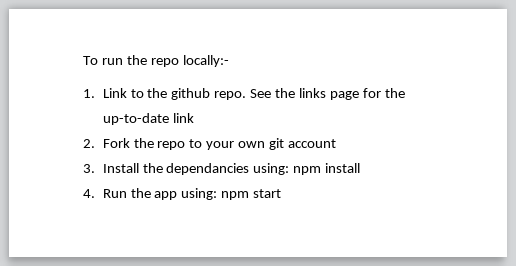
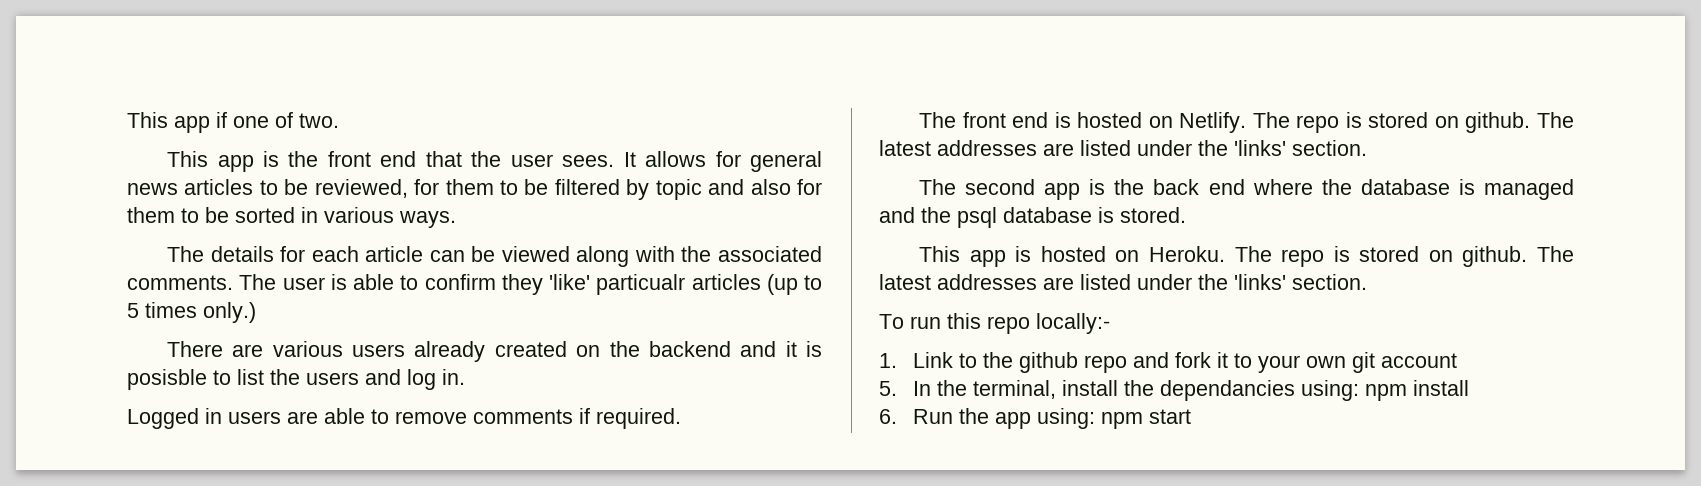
+ This app if one of two.
+ This app is the front end that the user sees. It allows for general news articles to be reviewed, for them to be filtered by topic and also for them to be sorted in various ways.
+ The details for each article can be viewed along with the associated comments. The user is able to confirm they 'like' particualr articles (up to 5 times only.)
+ There are various users already created on the backend and it is posisble to list the users and log in.
+ Logged in users are able to remove comments if required.
+ The front end is hosted on Netlify. The repo is stored on github. The latest addresses are listed under the 'links' section.
+ The second app is the back end where the database is managed and the psql database is stored.
+ This app is hosted on Heroku. The repo is stored on github. The latest addresses are listed under the 'links' section.
- To run the repo locally:-
+ To run this repo locally:-
- 1. Link to the github repo. See the links page for the up-to-date link
- 2. Fork the repo to your own git account
+ 1. Link to the github repo and fork it to your own git account
- 3. Install the dependancies using: npm install
+ 5. In the terminal, install the dependancies using: npm install
- 4. Run the app using: npm start
+ 6. Run the app using: npm start

